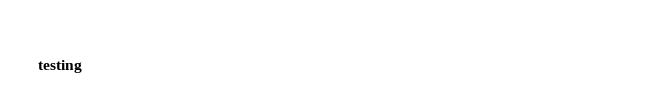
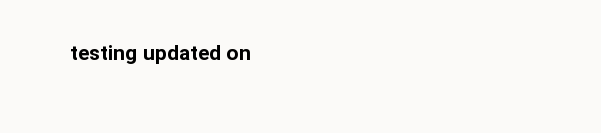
- testing
+ testing updated on

